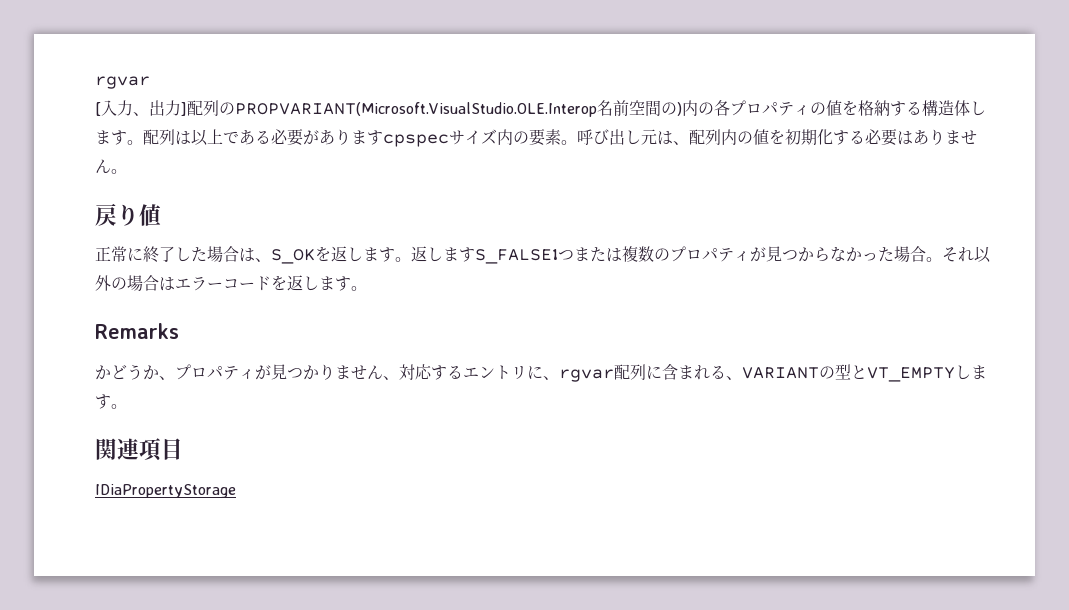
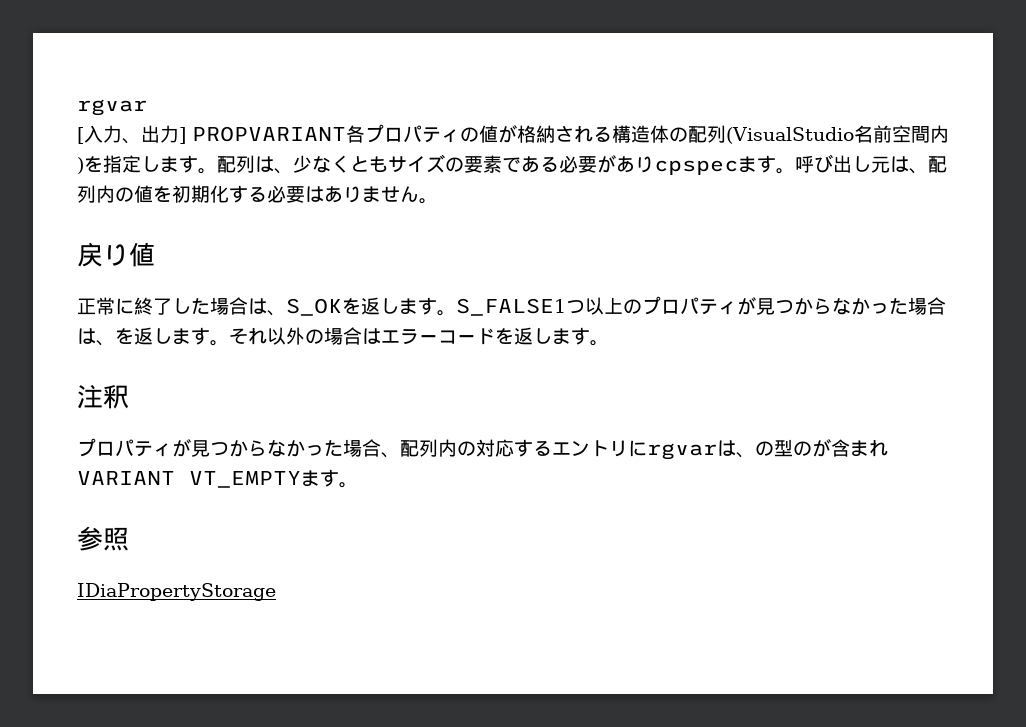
- [入力、出力]配列のPROPVARIANT(Microsoft.VisualStudio.OLE.Interop名前空間の)内の各プロパティの値を格納する構造体します。配列は以上である必要がありますcpspecサイズ内の要素。
+ [入力、出力] PROPVARIANT各プロパティの値が格納される構造体の配列(VisualStudio名前空間内)を指定します。配列は、少なくともサイズの要素である必要がありcpspecます。
- 返しますS_FALSE1つまたは複数のプロパティが見つからなかった場合。
+ S_FALSE1つ以上のプロパティが見つからなかった場合は、を返します。
- Remarks
- かどうか、プロパティが見つかりません、対応するエントリに、rgvar配列に含まれる、VARIANTの型とVT_EMPTYします。
- 関連項目
+ 注釈
+ プロパティが見つからなかった場合、配列内の対応するエントリにrgvarは、の型のが含まれVARIANT VT_EMPTYます。
+ 参照

